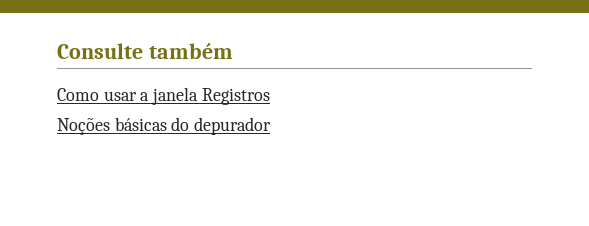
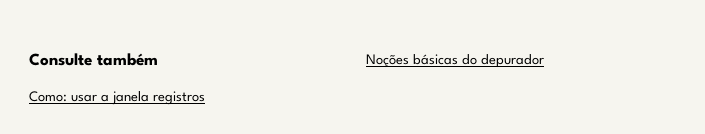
- Como usar a janela Registros
+ Como: usar a janela registros

